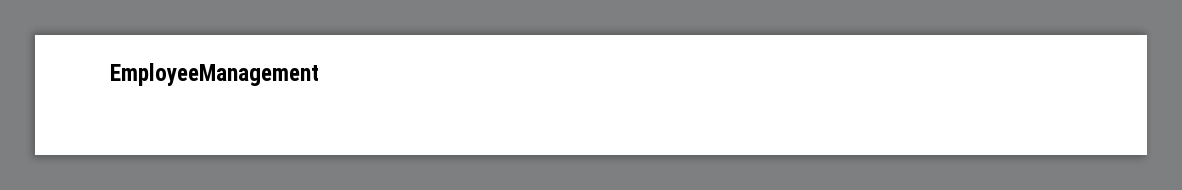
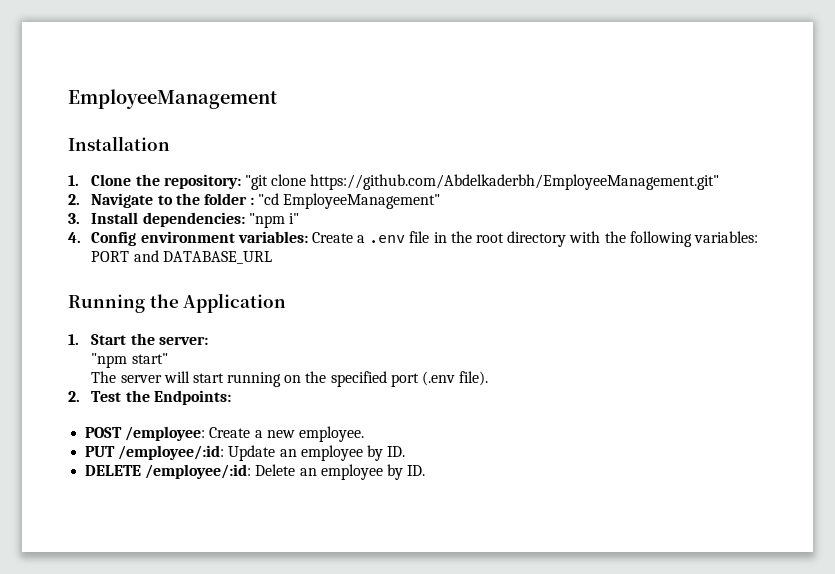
+ Installation
+ 1. Clone the repository: "git clone https://github.com/Abdelkaderbh/EmployeeManagement.git"
+ 2. Navigate to the folder : "cd EmployeeManagement"
+ 3. Install dependencies: "npm i"
+ 4. Config environment variables: Create a .env file in the root directory with the following variables: PORT and DATABASE_URL
+ Running the Application
+ 1. Start the server:
+ "npm start"
+ The server will start running on the specified port (.env file).
+ 2. Test the Endpoints:
+ POST /employee: Create a new employee.
+ PUT /employee/:id: Update an employee by ID.
+ DELETE /employee/:id: Delete an employee by ID.

